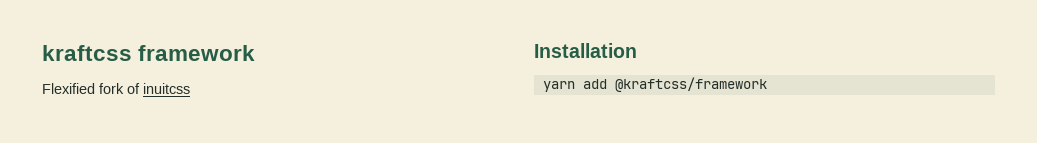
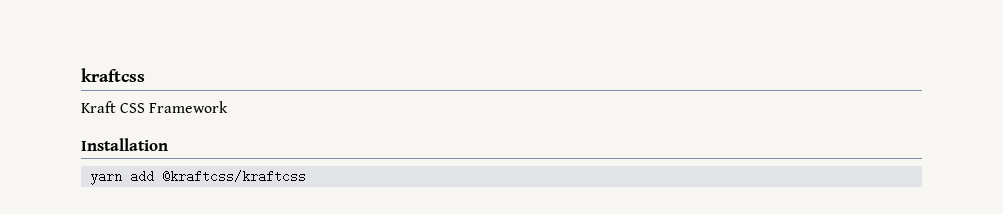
- kraftcss framework
- Flexified fork of inuitcss
+ kraftcss
+ Kraft CSS Framework
- yarn add @kraftcss/framework
+ yarn add @kraftcss/kraftcss

